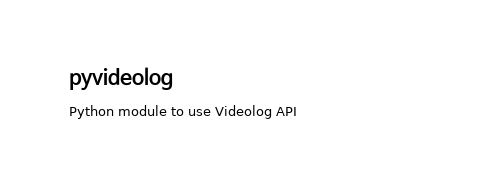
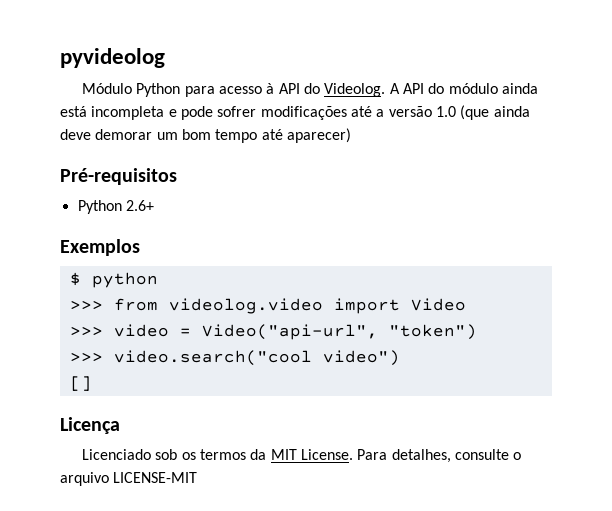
- Python module to use Videolog API
+ Módulo Python para acesso à API do Videolog. A API do módulo ainda está incompleta e pode sofrer modificações até a versão 1.0 (que ainda deve demorar um bom tempo até aparecer)
+ Pré-requisitos
+ Python 2.6+
+ Exemplos
+ $ python
+ >>> from videolog.video import Video
+ >>> video = Video("api-url", "token")
+ >>> video.search("cool video")
+ []
+ Licença
+ Licenciado sob os termos da MIT License. Para detalhes, consulte o arquivo LICENSE-MIT

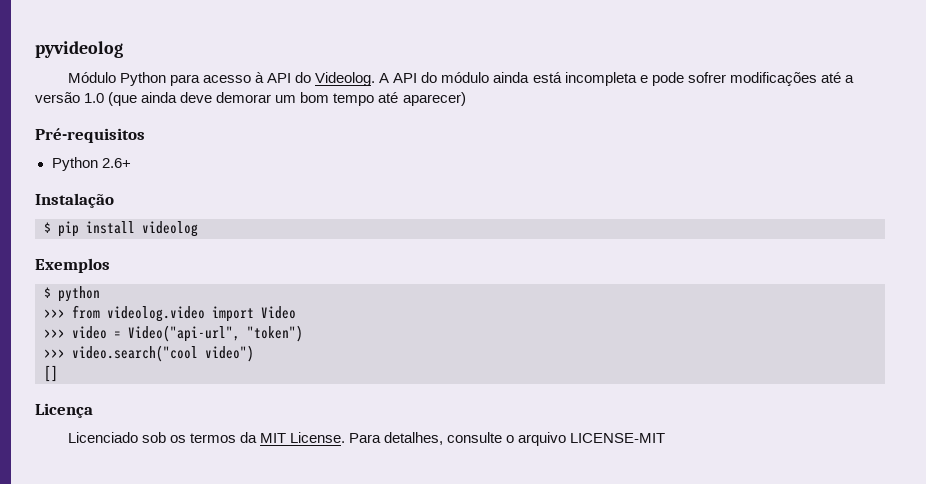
+ Instalação
+ $ pip install videolog

